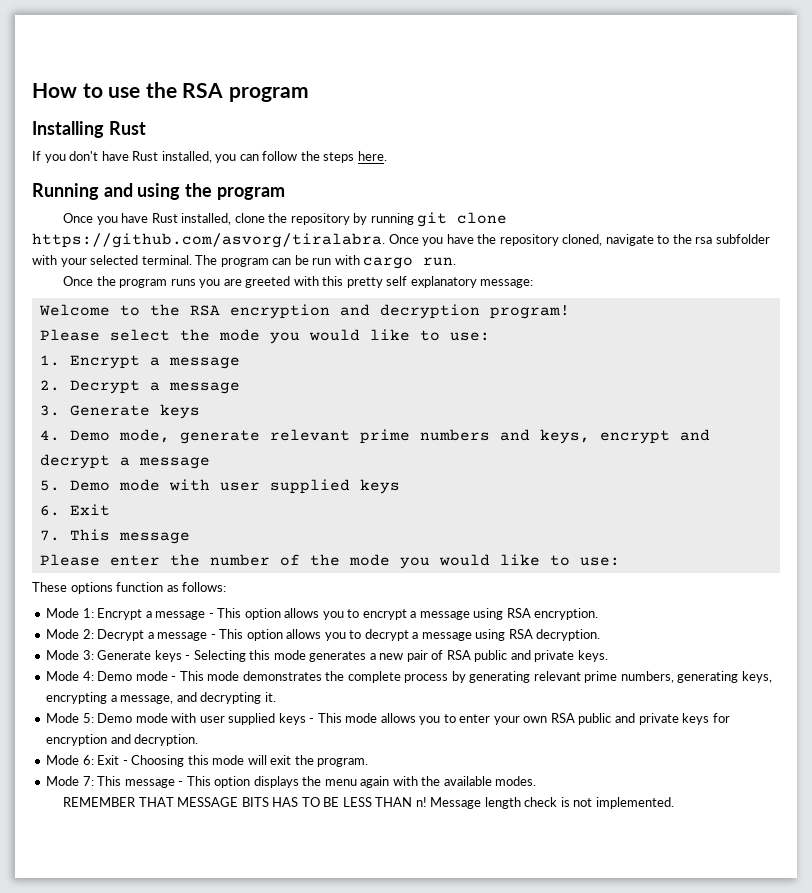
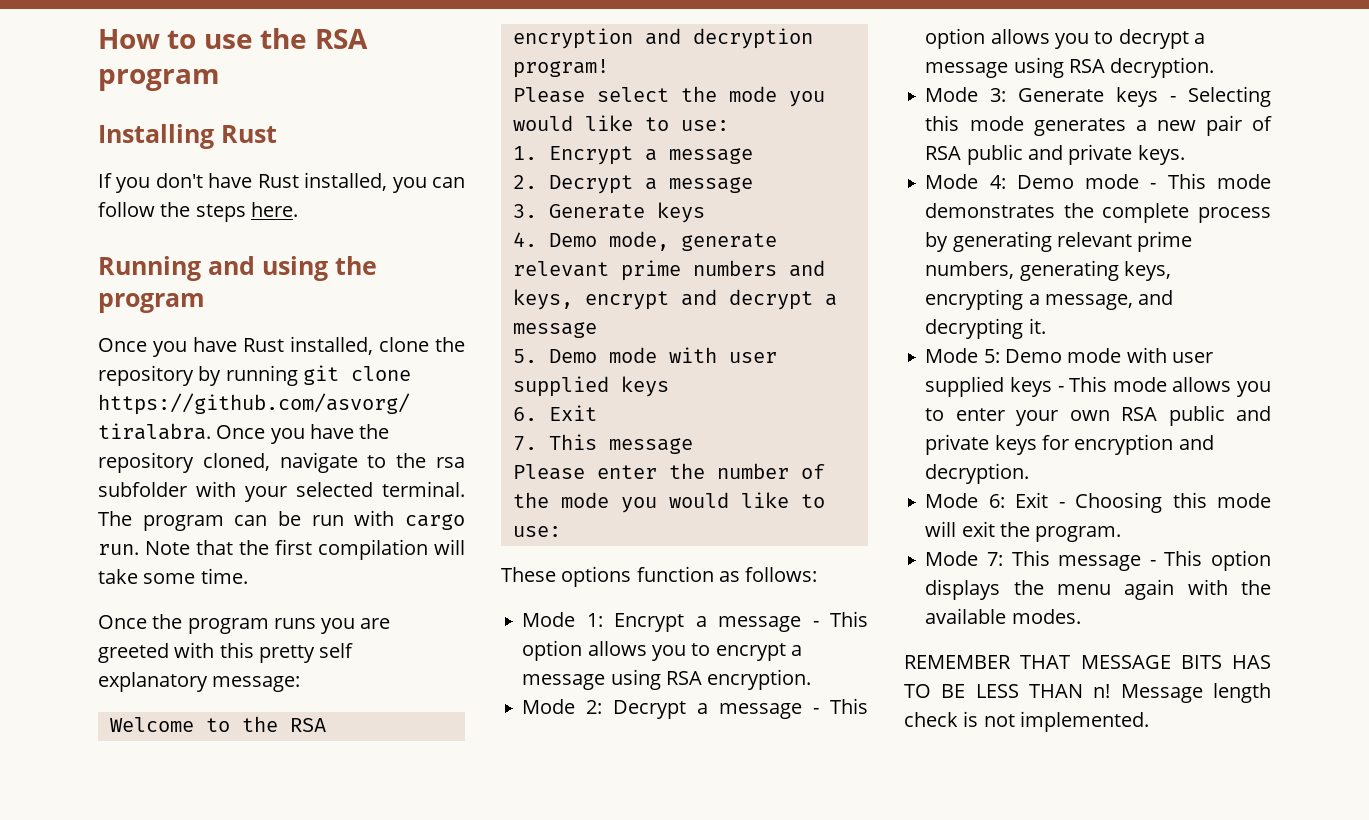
+ Note that the first compilation will take some time.

